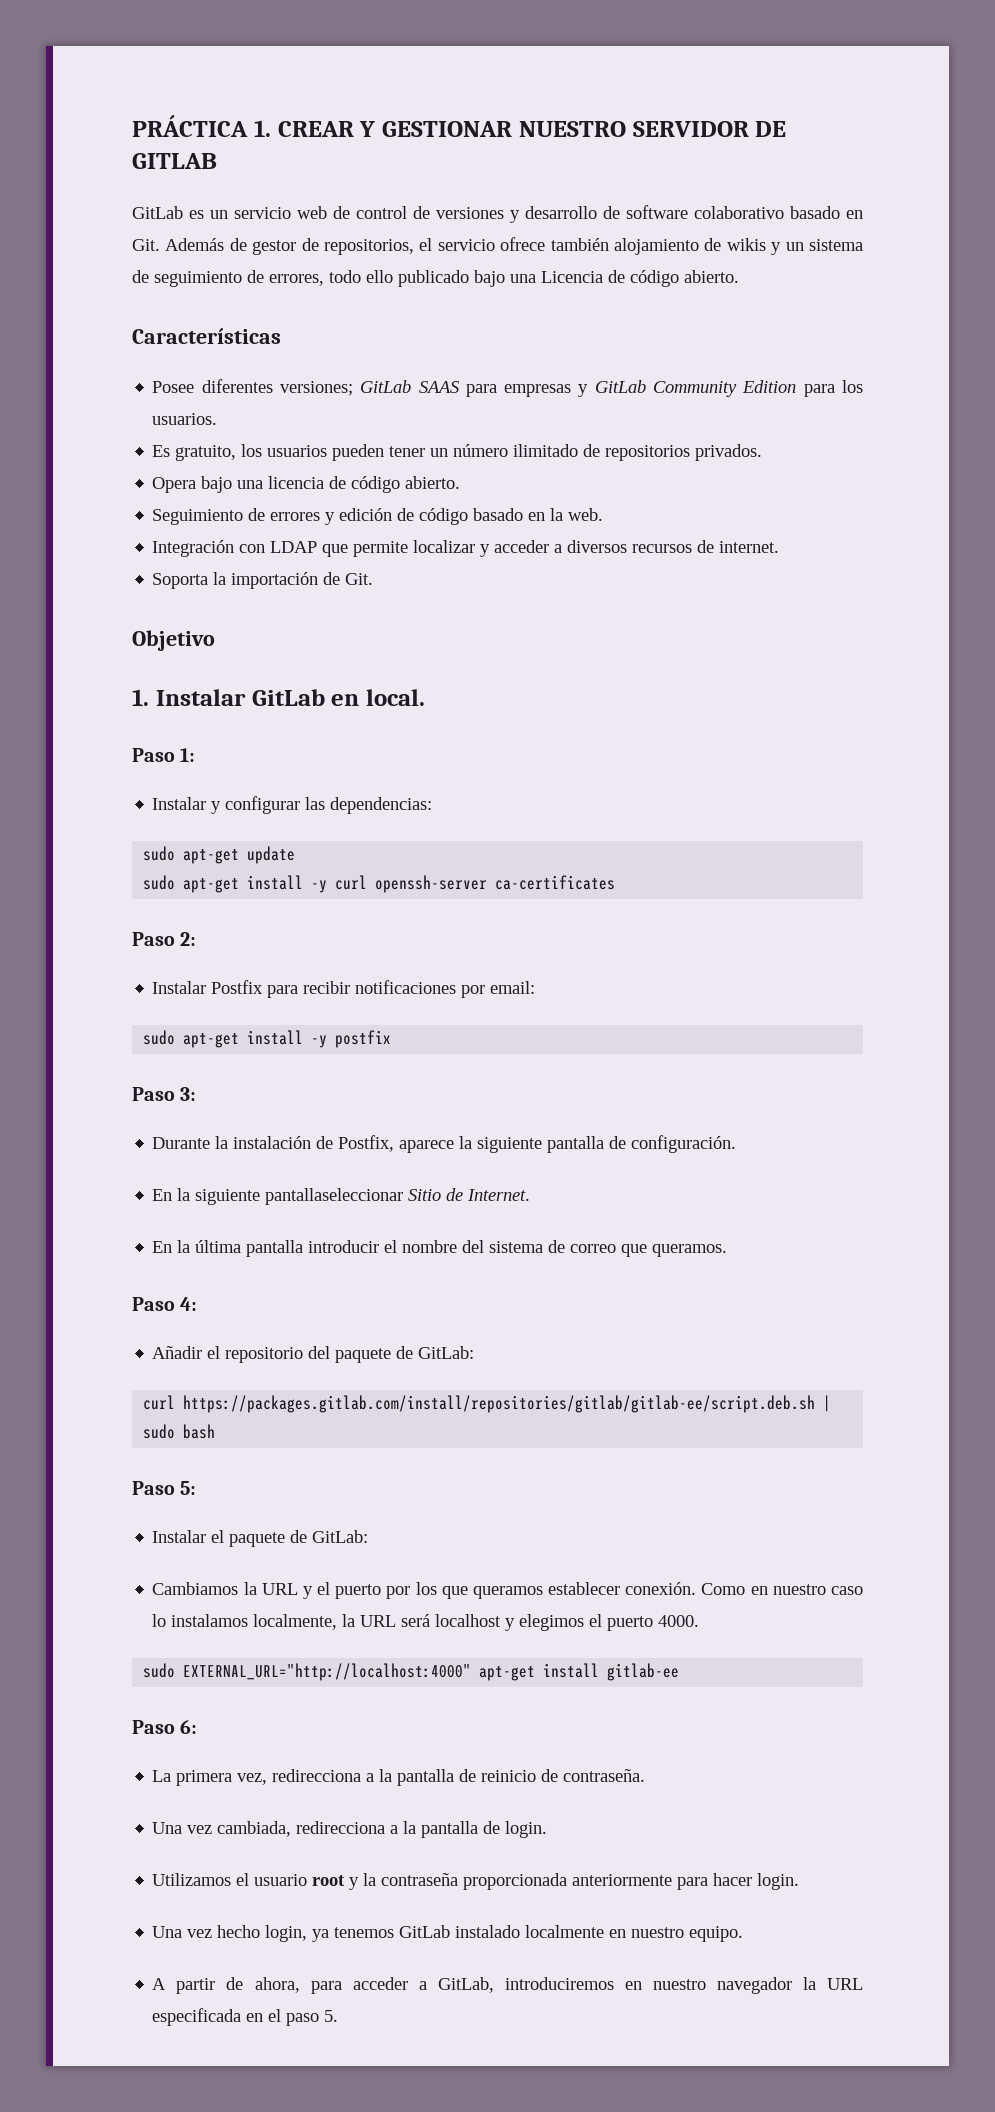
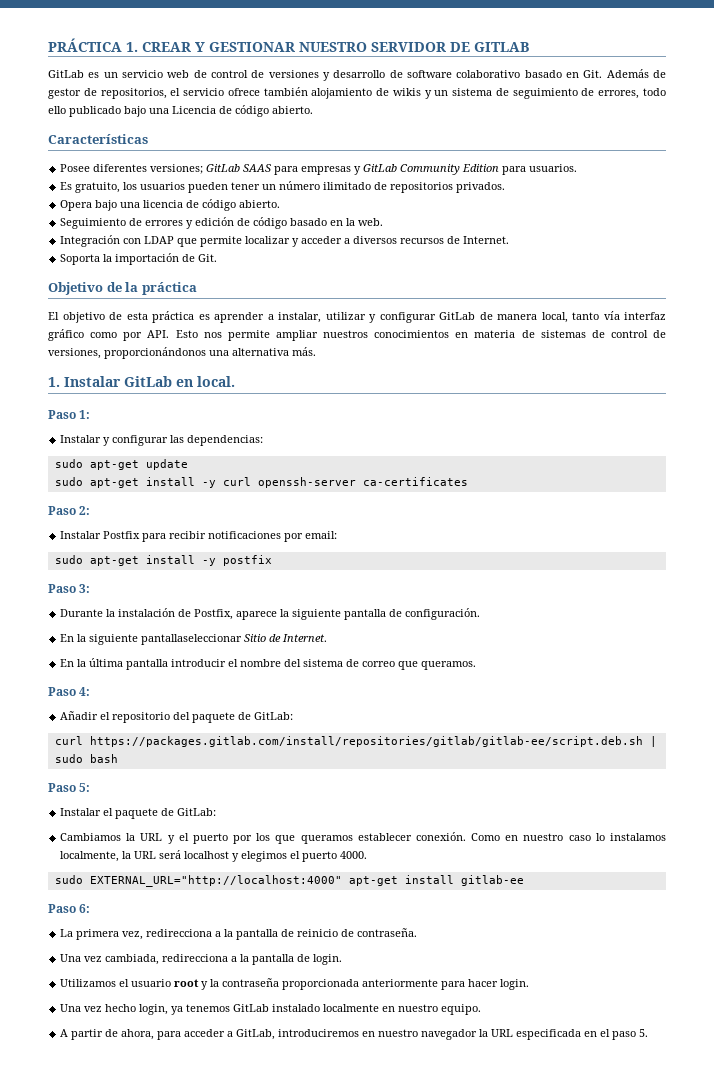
- Posee diferentes versiones; GitLab SAAS para empresas y GitLab Community Edition para los usuarios.
+ Posee diferentes versiones; GitLab SAAS para empresas y GitLab Community Edition para usuarios.
- Integración con LDAP que permite localizar y acceder a diversos recursos de internet.
+ Integración con LDAP que permite localizar y acceder a diversos recursos de Internet.
- Objetivo
+ Objetivo de la práctica
+ El objetivo de esta práctica es aprender a instalar, utilizar y configurar GitLab de manera local, tanto vía interfaz gráfico como por API. Esto nos permite ampliar nuestros conocimientos en materia de sistemas de control de versiones, proporcionándonos una alternativa más.

